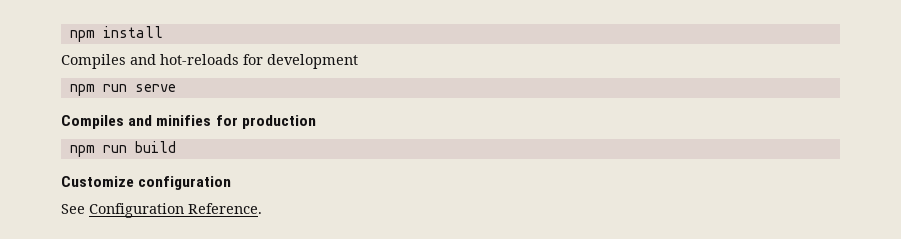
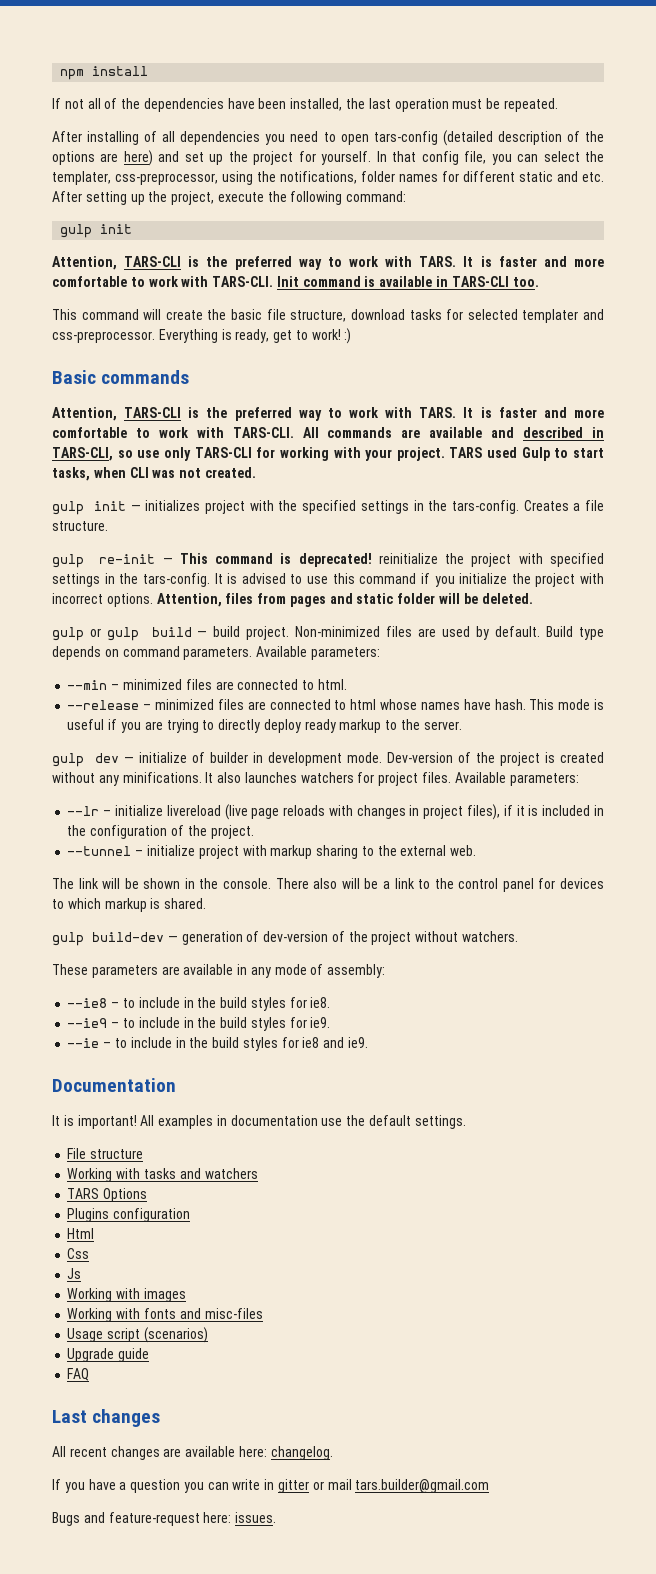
- Compiles and hot-reloads for development
- npm run serve
- Compiles and minifies for production
- npm run build
- Customize configuration
- See Configuration Reference.
+ If not all of the dependencies have been installed, the last operation must be repeated.
+ After installing of all dependencies you need to open tars-config (detailed description of the options are here) and set up the project for yourself. In that config file, you can select the templater, css-preprocessor, using the notifications, folder names for different static and etc. After setting up the project, execute the following command:
+ gulp init
+ Attention, TARS-CLI is the preferred way to work with TARS. It is faster and more comfortable to work with TARS-CLI. Init command is available in TARS-CLI too.
+ This command will create the basic file structure, download tasks for selected templater and css-preprocessor. Everything is ready, get to work! :)
+ Basic commands
+ Attention, TARS-CLI is the preferred way to work with TARS. It is faster and more comfortable to work with TARS-CLI. All commands are available and described in TARS-CLI, so use only TARS-CLI for working with your project. TARS used Gulp to start tasks, when CLI was not created.
+ gulp init — initializes project with the specified settings in the tars-config. Creates a file structure.
+ gulp re-init — This command is deprecated! reinitialize the project with specified settings in the tars-config. It is advised to use this command if you initialize the project with incorrect options. Attention, files from pages and static folder will be deleted.
+ gulp or gulp build — build project. Non-minimized files are used by default. Build type depends on command parameters. Available parameters:
+ --min – minimized files are connected to html.
+ --release – minimized files are connected to html whose names have hash. This mode is useful if you are trying to directly deploy ready markup to the server.
+ gulp dev — initialize of builder in development mode. Dev-version of the project is created without any minifications. It also launches watchers for project files. Available parameters:
+ --lr – initialize livereload (live page reloads with changes in project files), if it is included in the configuration of the project.
+ --tunnel – initialize project with markup sharing to the external web.
+ The link will be shown in the console. There also will be a link to the control panel for devices to which markup is shared.
+ gulp build-dev — generation of dev-version of the project without watchers.
+ These parameters are available in any mode of assembly:
+ --ie8 – to include in the build styles for ie8.
+ --ie9 – to include in the build styles for ie9.
+ --ie – to include in the build styles for ie8 and ie9.
+ Documentation
+ It is important! All examples in documentation use the default settings.
+ File structure
+ Working with tasks and watchers
+ TARS Options
+ Plugins configuration
+ Html
+ Css
+ Js
+ Working with images
+ Working with fonts and misc-files
+ Usage script (scenarios)
+ Upgrade guide
+ FAQ
+ Last changes
+ All recent changes are available here: changelog.
+ If you have a question you can write in gitter or mail tars.builder@gmail.com
+ Bugs and feature-request here: issues.

